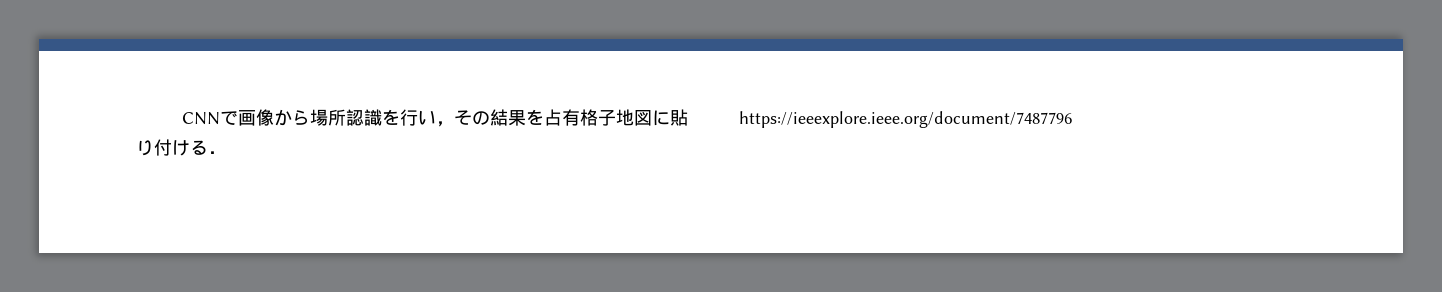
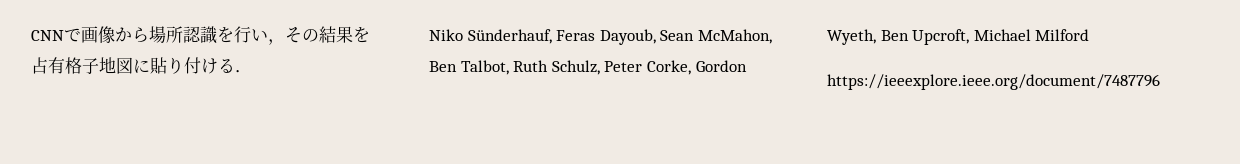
+ Niko Sünderhauf, Feras Dayoub, Sean McMahon, Ben Talbot, Ruth Schulz, Peter Corke, Gordon Wyeth, Ben Upcroft, Michael Milford

